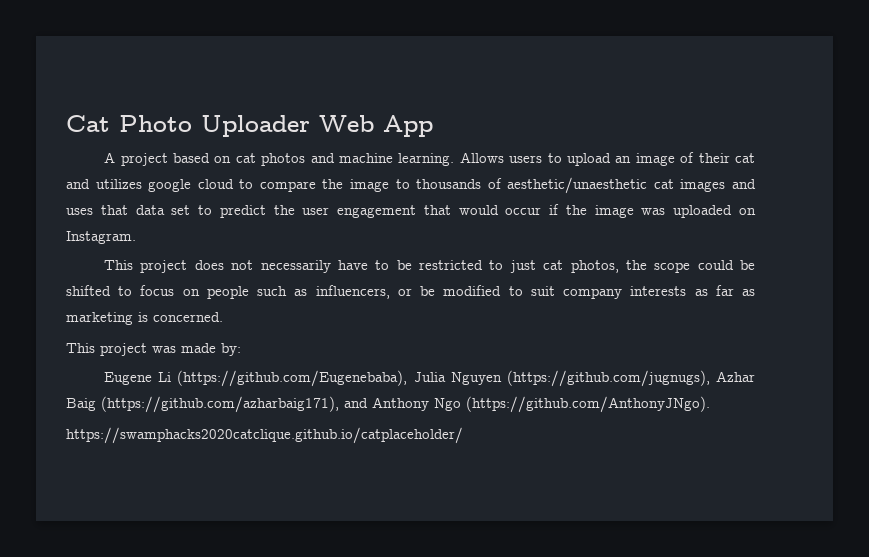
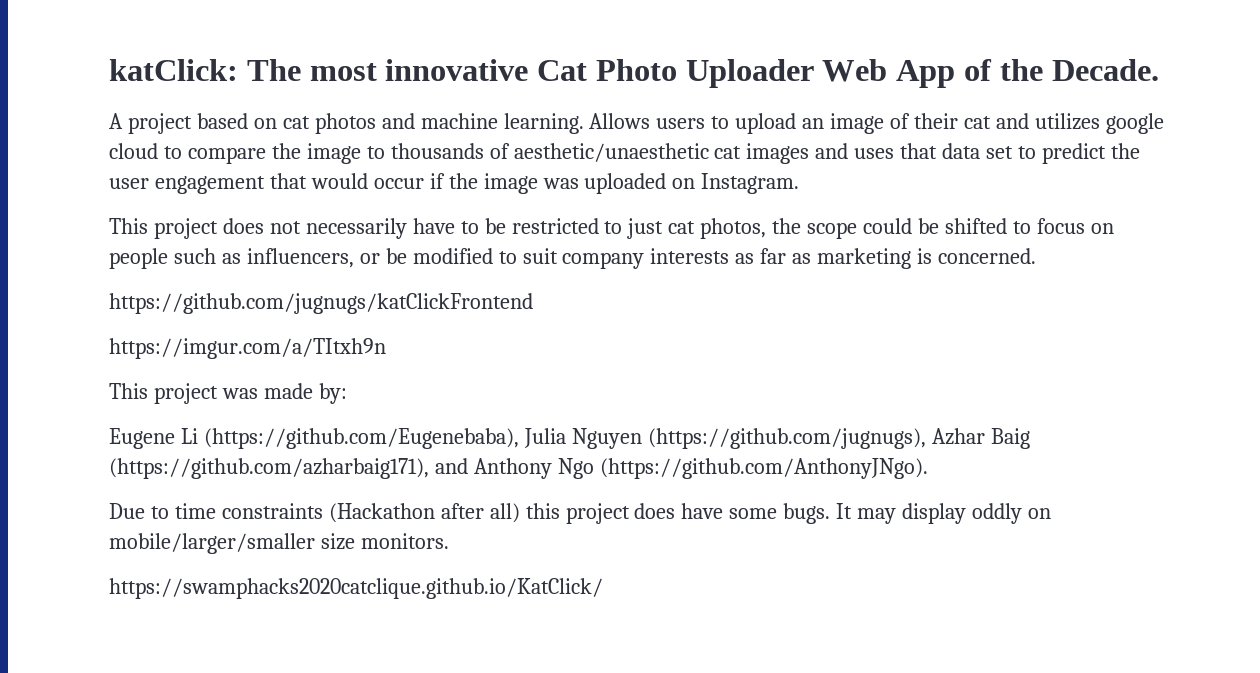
- Cat Photo Uploader Web App
+ katClick: The most innovative Cat Photo Uploader Web App of the Decade.
+ https://github.com/jugnugs/katClickFrontend
+ https://imgur.com/a/TItxh9n
- https://swamphacks2020catclique.github.io/catplaceholder/
+ Due to time constraints (Hackathon after all) this project does have some bugs. It may display oddly on mobile/larger/smaller size monitors.
+ https://swamphacks2020catclique.github.io/KatClick/

